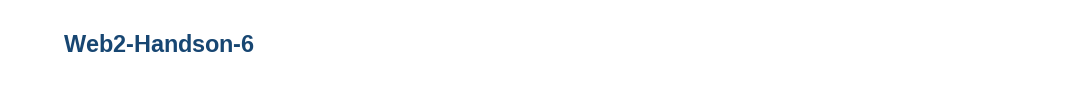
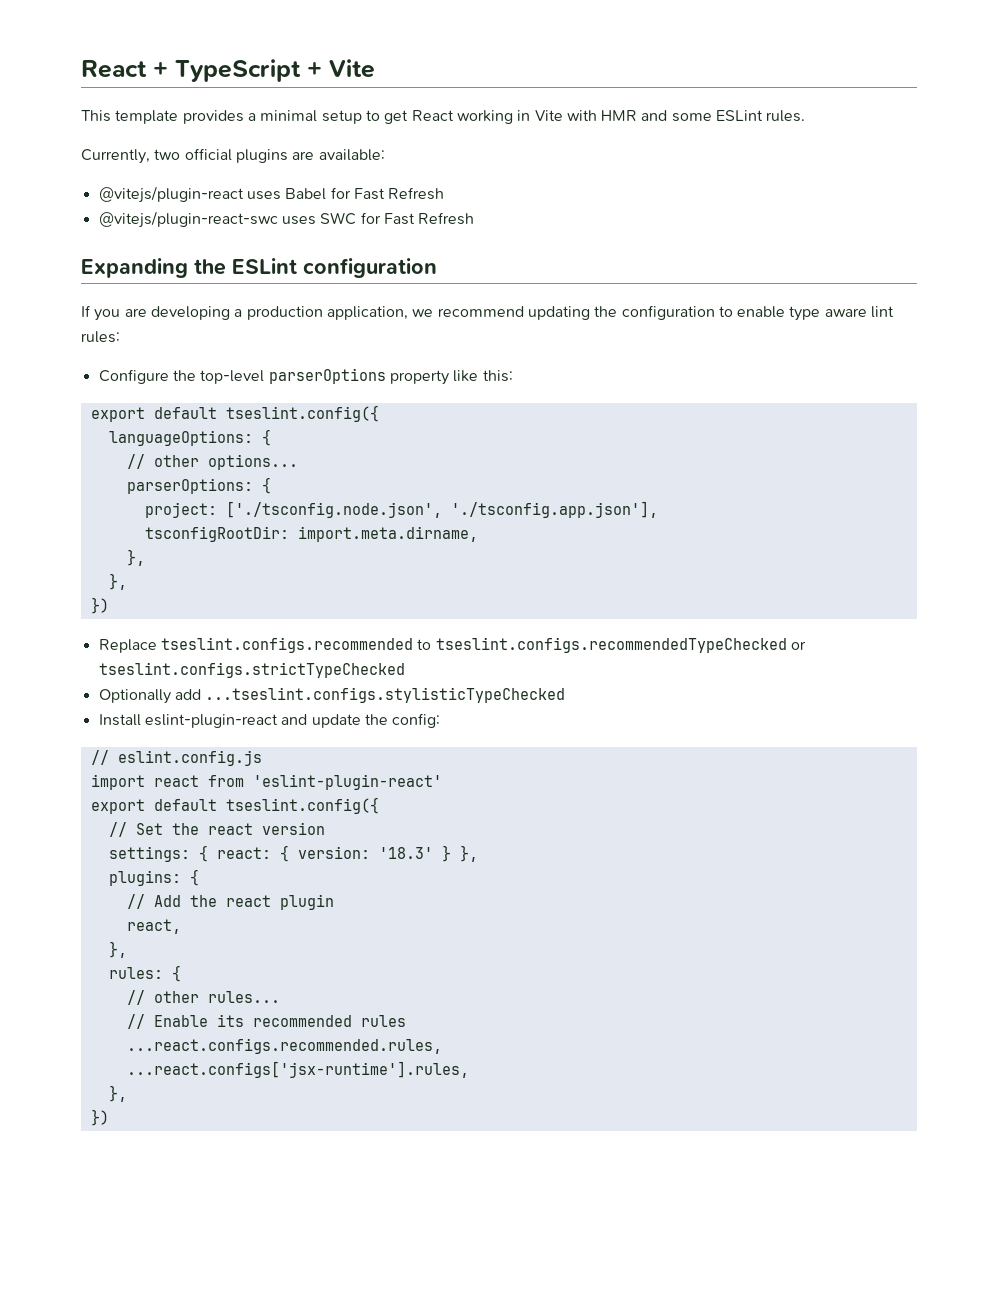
- Web2-Handson-6
+ React + TypeScript + Vite
+ This template provides a minimal setup to get React working in Vite with HMR and some ESLint rules.
+ Currently, two official plugins are available:
+ @vitejs/plugin-react uses Babel for Fast Refresh
+ @vitejs/plugin-react-swc uses SWC for Fast Refresh
+ Expanding the ESLint configuration
+ If you are developing a production application, we recommend updating the configuration to enable type aware lint rules:
+ Configure the top-level parserOptions property like this:
+ export default tseslint.config({
+ languageOptions: {
+ // other options...
+ parserOptions: {
+ project: ['./tsconfig.node.json', './tsconfig.app.json'],
+ tsconfigRootDir: import.meta.dirname,
+ },
+ },
+ })
+ Replace tseslint.configs.recommended to tseslint.configs.recommendedTypeChecked or tseslint.configs.strictTypeChecked
+ Optionally add ...tseslint.configs.stylisticTypeChecked
+ Install eslint-plugin-react and update the config:
+ // eslint.config.js
+ import react from 'eslint-plugin-react'
+ export default tseslint.config({
+ // Set the react version
+ settings: { react: { version: '18.3' } },
+ plugins: {
+ // Add the react plugin
+ react,
+ },
+ rules: {
+ // other rules...
+ // Enable its recommended rules
+ ...react.configs.recommended.rules,
+ ...react.configs['jsx-runtime'].rules,
+ },
+ })

